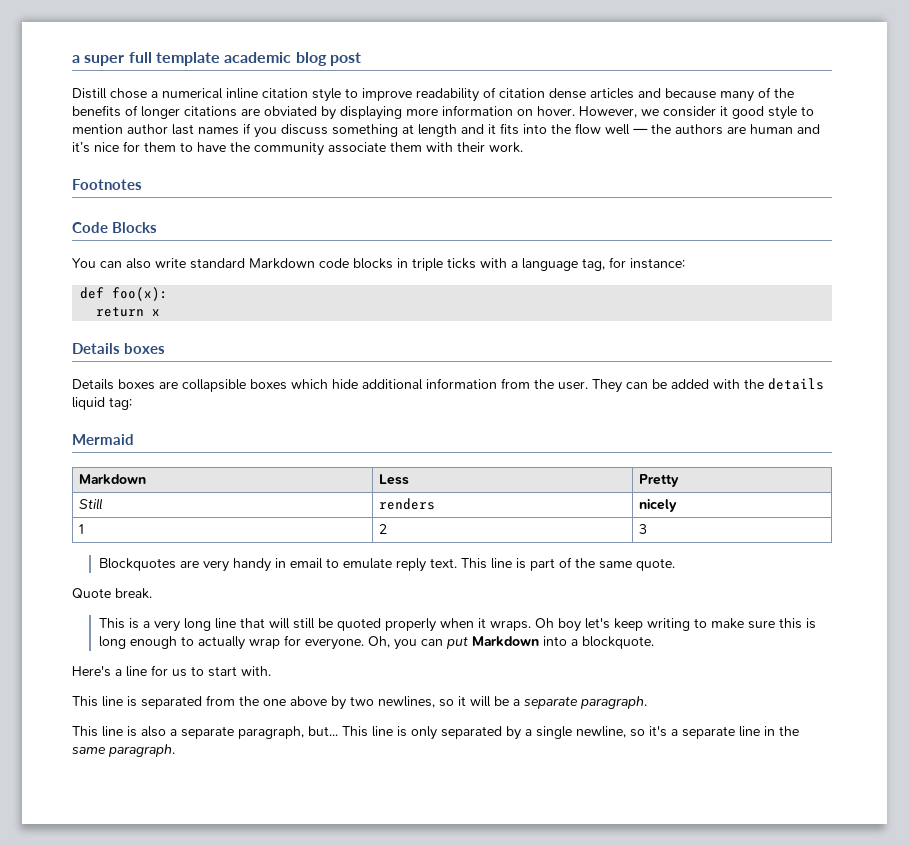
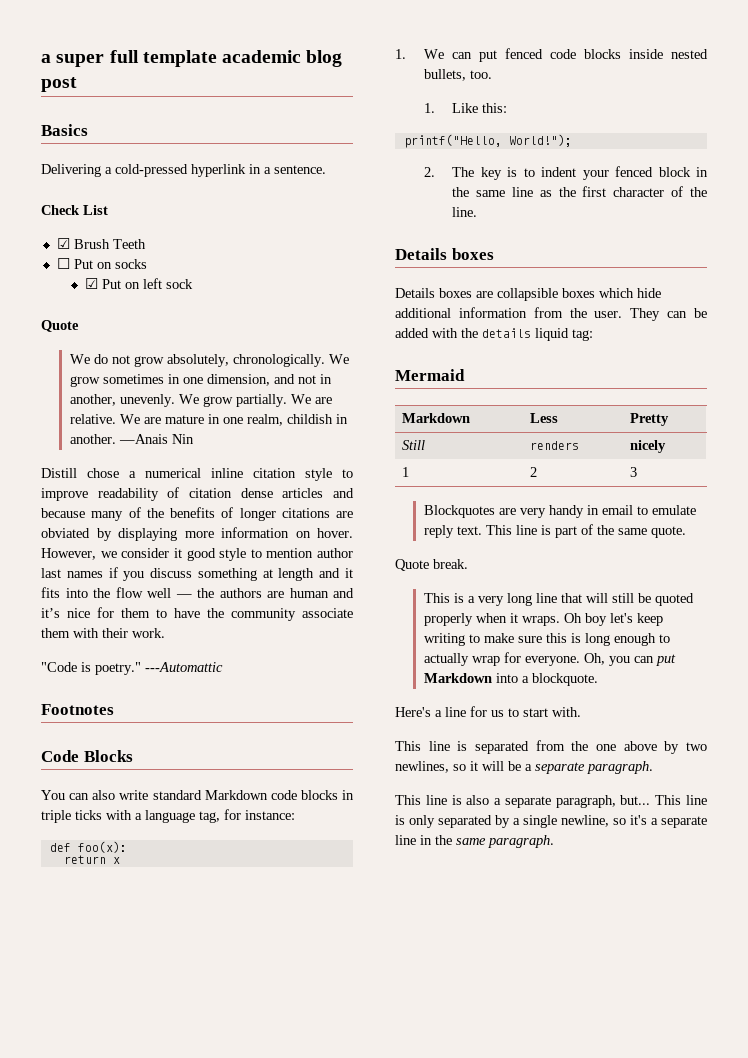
+ Basics
+ Delivering a cold-pressed hyperlink in a sentence.
+ Check List
+ ☑ Brush Teeth
+ ☐ Put on socks
+ ☑ Put on left sock
+ Quote
+ We do not grow absolutely, chronologically. We grow sometimes in one dimension, and not in another, unevenly. We grow partially. We are relative. We are mature in one realm, childish in another. —Anais Nin
+ "Code is poetry." ---Automattic
+ 1. We can put fenced code blocks inside nested bullets, too.
+ 1. Like this:
+ printf("Hello, World!");
+ 2. The key is to indent your fenced block in the same line as the first character of the line.

